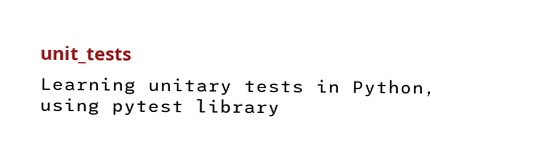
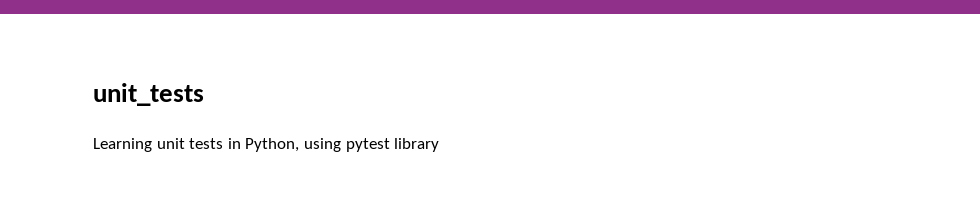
- Learning unitary tests in Python, using pytest library
+ Learning unit tests in Python, using pytest library

